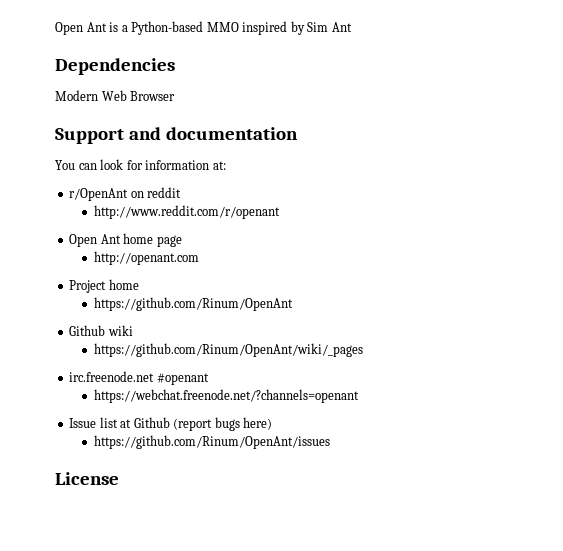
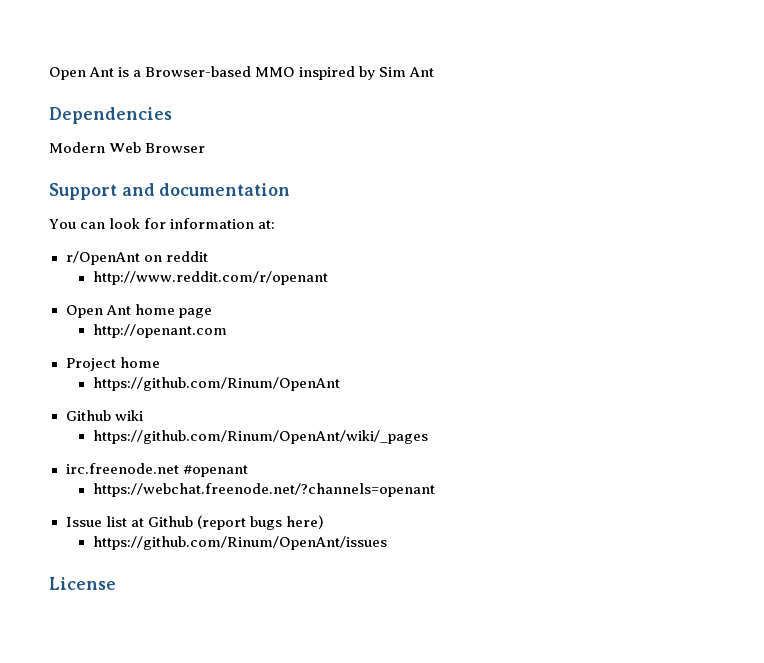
- Open Ant is a Python-based MMO inspired by Sim Ant
+ Open Ant is a Browser-based MMO inspired by Sim Ant

